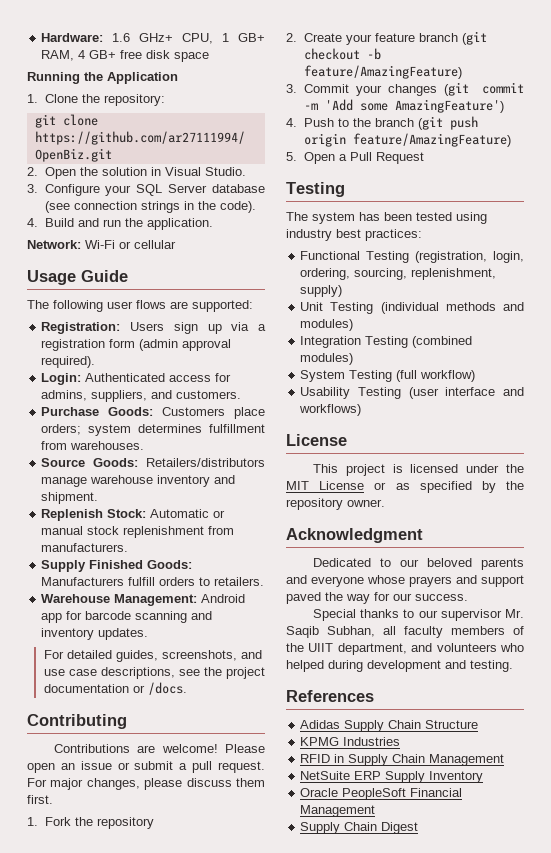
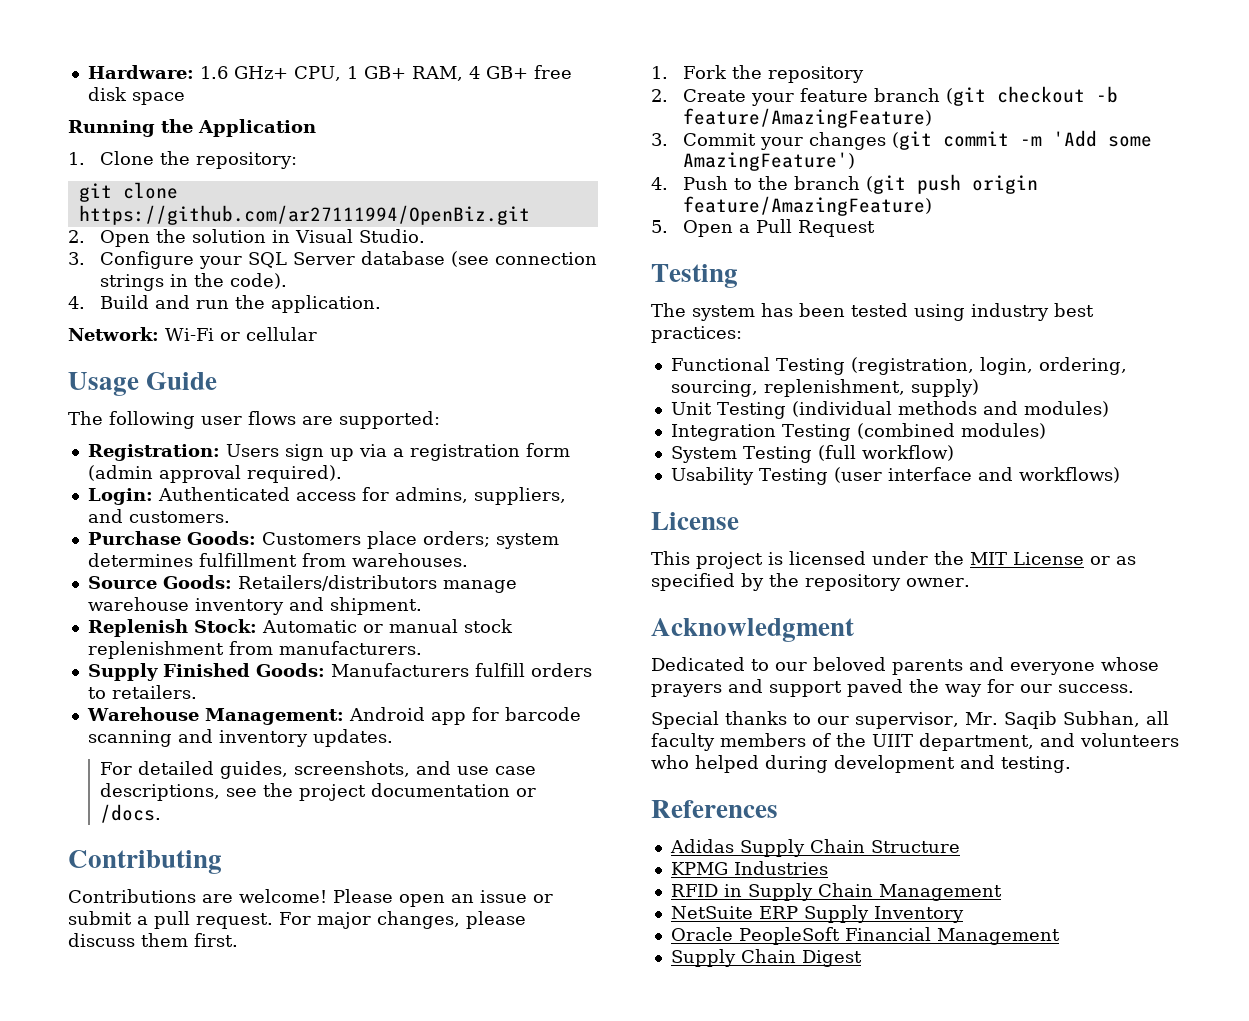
- Special thanks to our supervisor Mr. Saqib Subhan, all faculty members of the UIIT department, and volunteers who helped during development and testing.
+ Special thanks to our supervisor, Mr. Saqib Subhan, all faculty members of the UIIT department, and volunteers who helped during development and testing.

